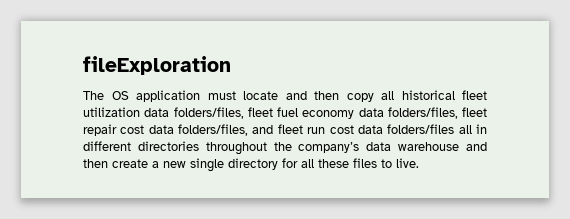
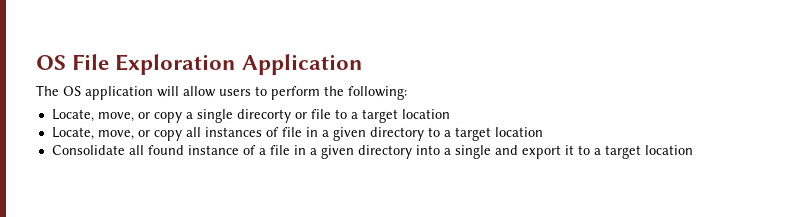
- fileExploration
+ OS File Exploration Application
- The OS application must locate and then copy all historical fleet utilization data folders/files, fleet fuel economy data folders/files, fleet repair cost data folders/files, and fleet run cost data folders/files all in different directories throughout the company’s data warehouse and then create a new single directory for all these files to live.
+ The OS application will allow users to perform the following:
+ Locate, move, or copy a single direcorty or file to a target location
+ Locate, move, or copy all instances of file in a given directory to a target location
+ Consolidate all found instance of a file in a given directory into a single and export it to a target location

